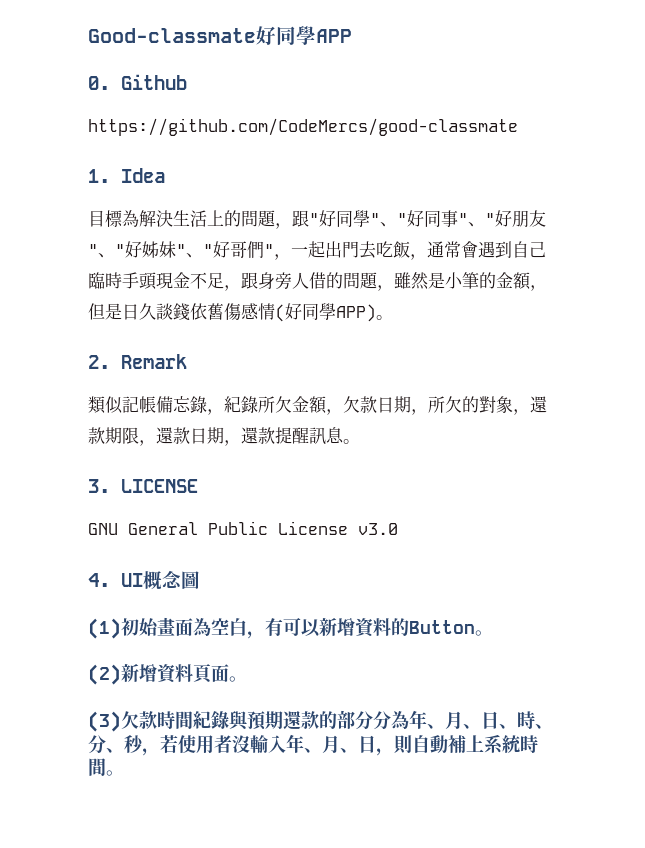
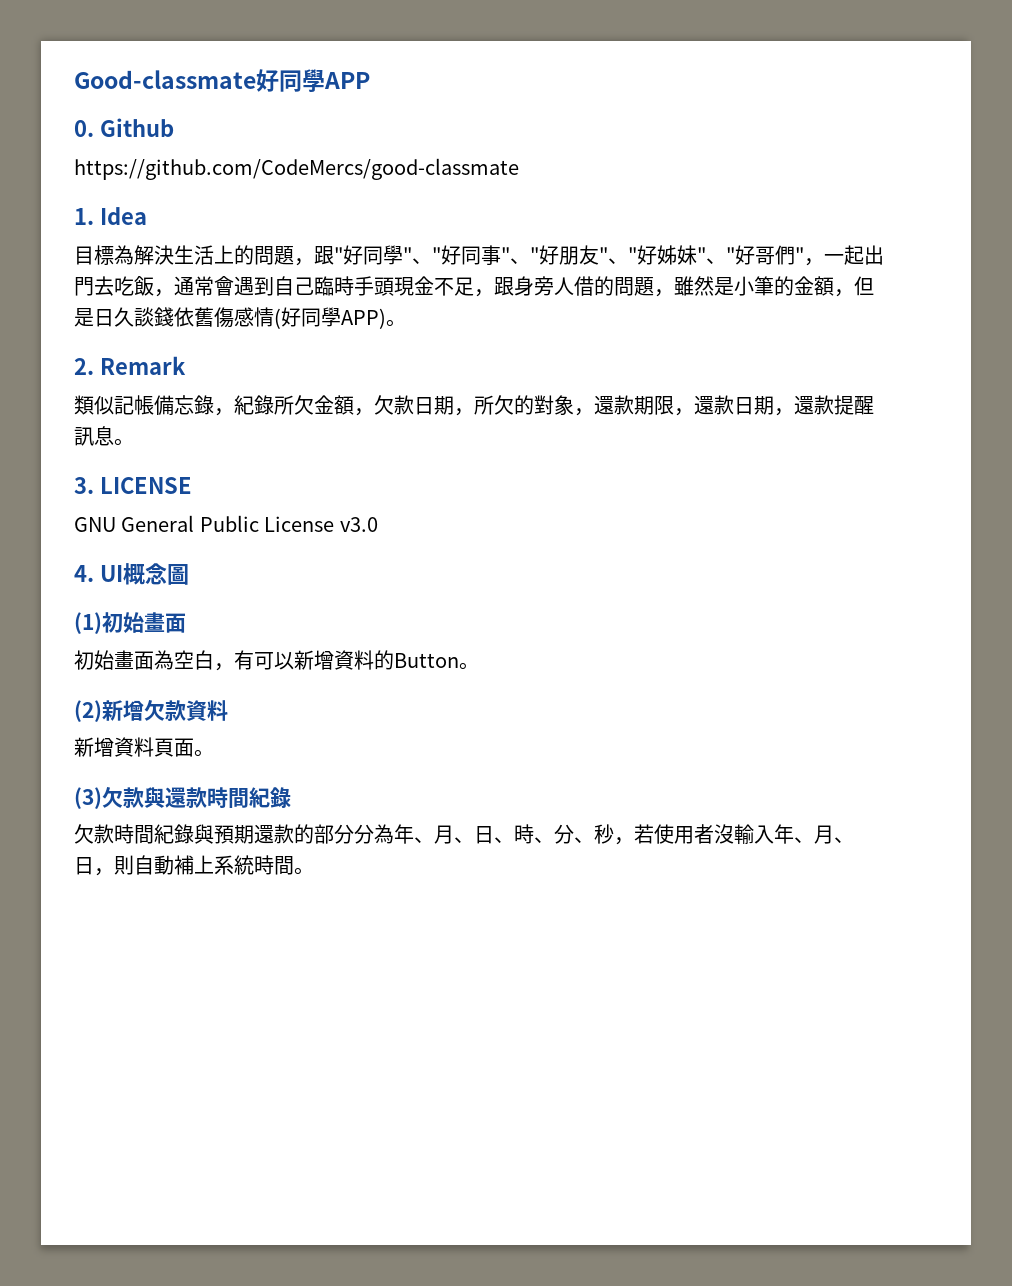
- (1)初始畫面為空白，有可以新增資料的Button。
+ (1)初始畫面
+ 初始畫面為空白，有可以新增資料的Button。
- (2)新增資料頁面。
+ (2)新增欠款資料
+ 新增資料頁面。
- (3)欠款時間紀錄與預期還款的部分分為年、月、日、時、分、秒，若使用者沒輸入年、月、日，則自動補上系統時間。
+ (3)欠款與還款時間紀錄
+ 欠款時間紀錄與預期還款的部分分為年、月、日、時、分、秒，若使用者沒輸入年、月、日，則自動補上系統時間。

